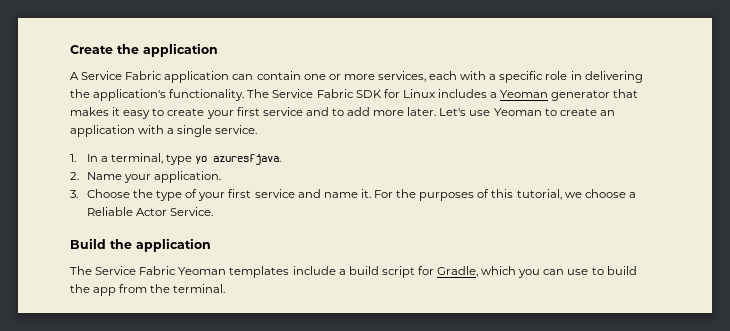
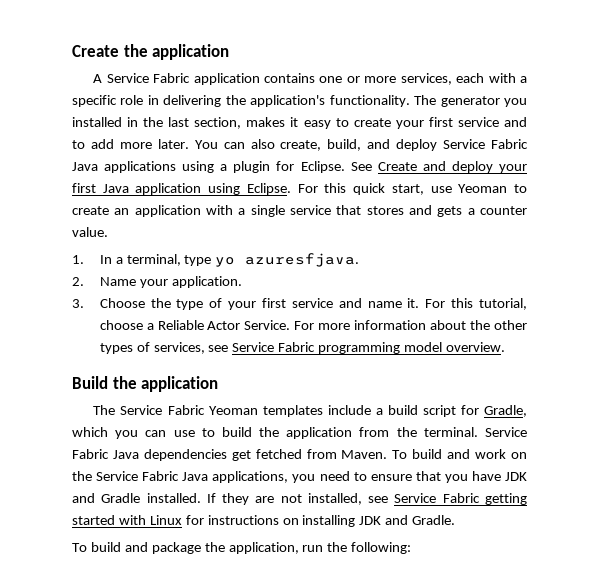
- A Service Fabric application can contain one or more services, each with a specific role in delivering the application's functionality.
+ A Service Fabric application contains one or more services, each with a specific role in delivering the application's functionality.
- The Service Fabric SDK for Linux includes a Yeoman generator that makes it easy to create your first service and to add more later.
+ The generator you installed in the last section, makes it easy to create your first service and to add more later.
- Let's use Yeoman to create an application with a single service.
+ You can also create, build, and deploy Service Fabric Java applications using a plugin for Eclipse. See Create and deploy your first Java application using Eclipse. For this quick start, use Yeoman to create an application with a single service that stores and gets a counter value.
- For the purposes of this tutorial, we choose a Reliable Actor Service.
+ For this tutorial, choose a Reliable Actor Service. For more information about the other types of services, see Service Fabric programming model overview.
- The Service Fabric Yeoman templates include a build script for Gradle, which you can use to build the app from the terminal.
+ The Service Fabric Yeoman templates include a build script for Gradle, which you can use to build the application from the terminal.
+ Service Fabric Java dependencies get fetched from Maven. To build and work on the Service Fabric Java applications, you need to ensure that you have JDK and Gradle installed. If they are not installed, see Service Fabric getting started with Linux for instructions on installing JDK and Gradle.
+ To build and package the application, run the following:

